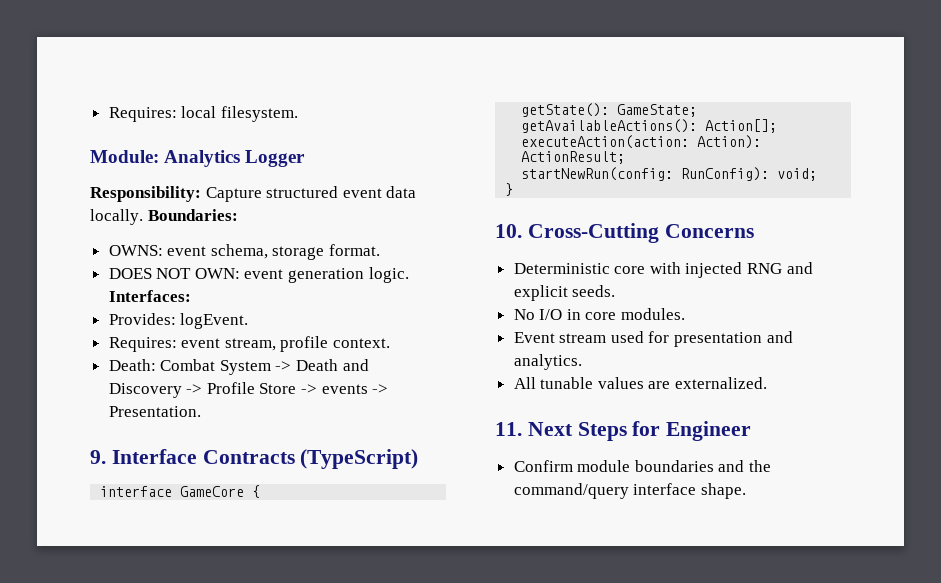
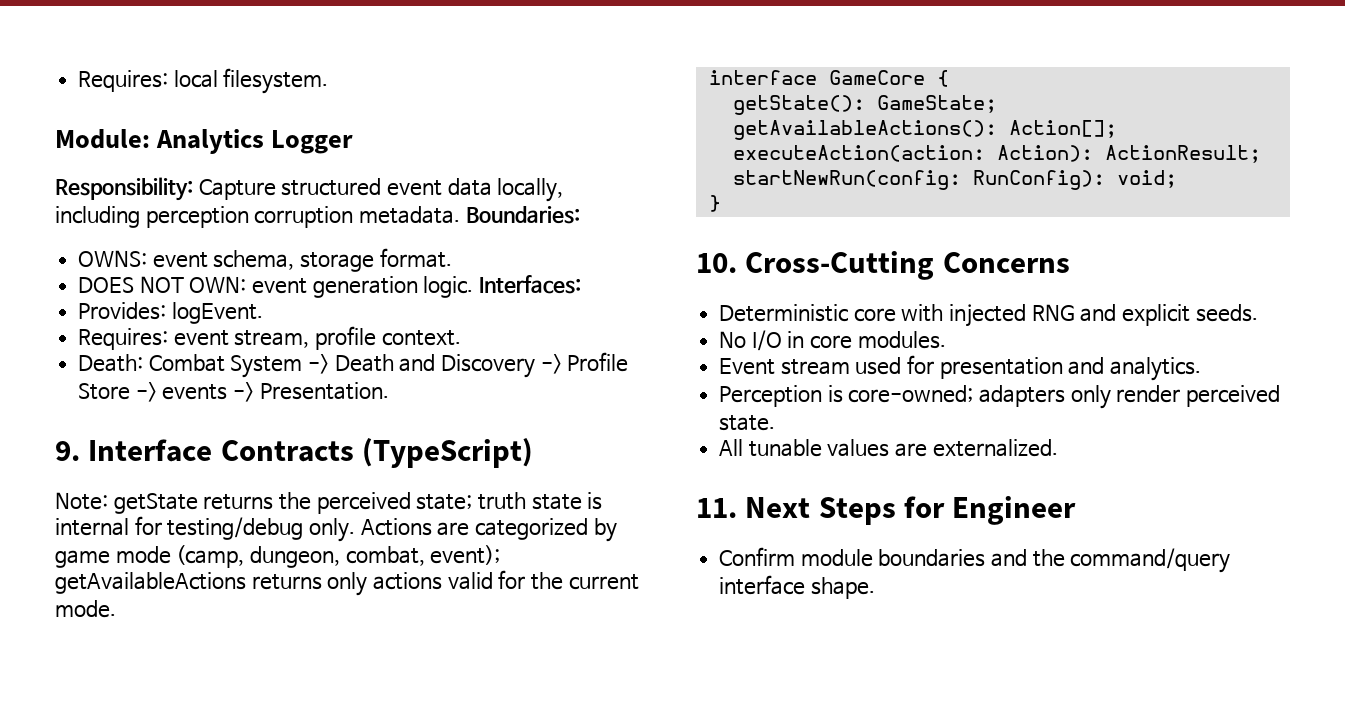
- Responsibility: Capture structured event data locally.
+ Responsibility: Capture structured event data locally, including perception corruption metadata.
+ Note: getState returns the perceived state; truth state is internal for testing/debug only. Actions are categorized by game mode (camp, dungeon, combat, event); getAvailableActions returns only actions valid for the current mode.
+ Perception is core-owned; adapters only render perceived state.

